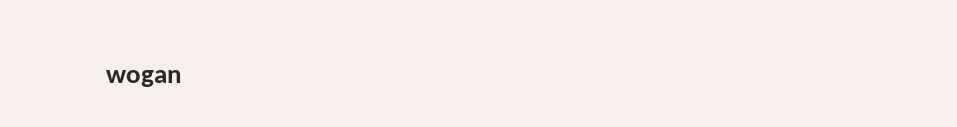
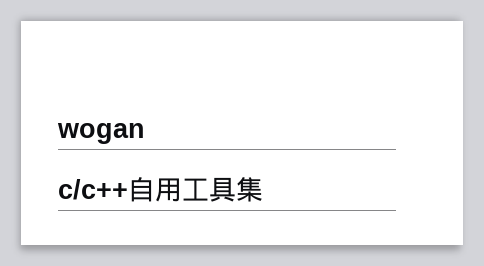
+ c/c++自用工具集

